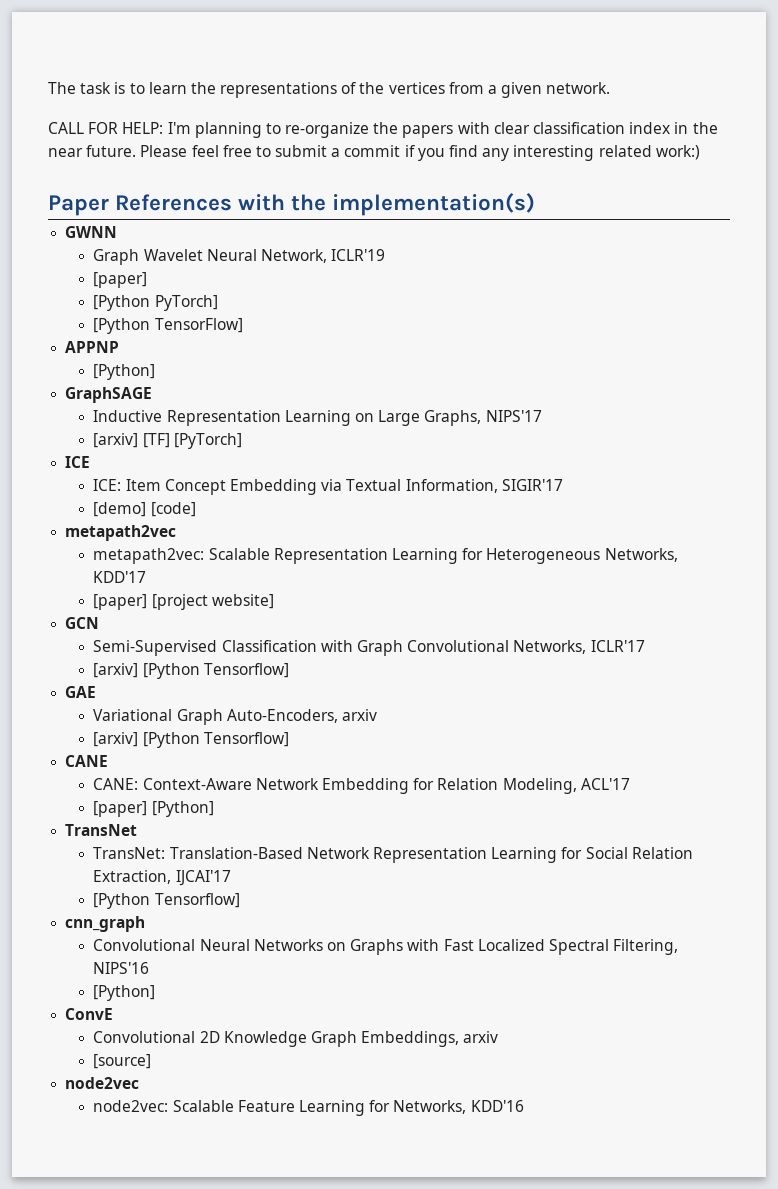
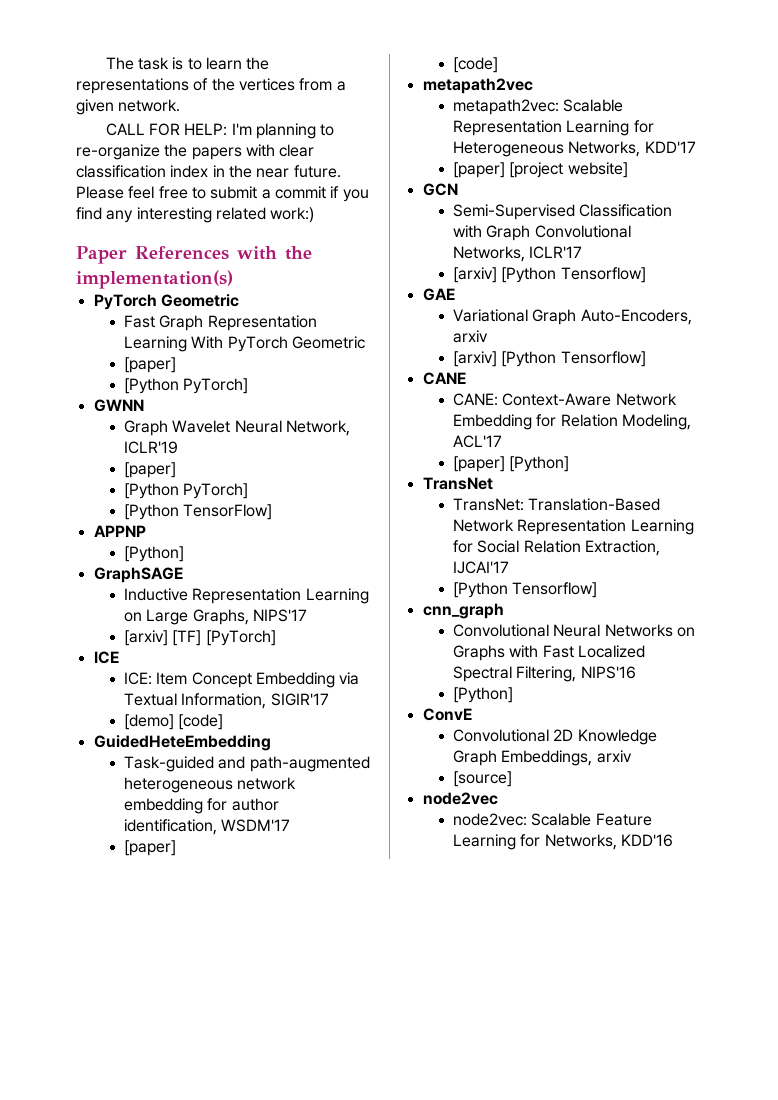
  Paper References with the implementation(s)
+ PyTorch Geometric
+ Fast Graph Representation Learning With PyTorch Geometric
+ [paper]
+ [Python PyTorch]
+ GuidedHeteEmbedding
+ Task-guided and path-augmented heterogeneous network embedding for author identification, WSDM'17
+ [paper]
+ [code]

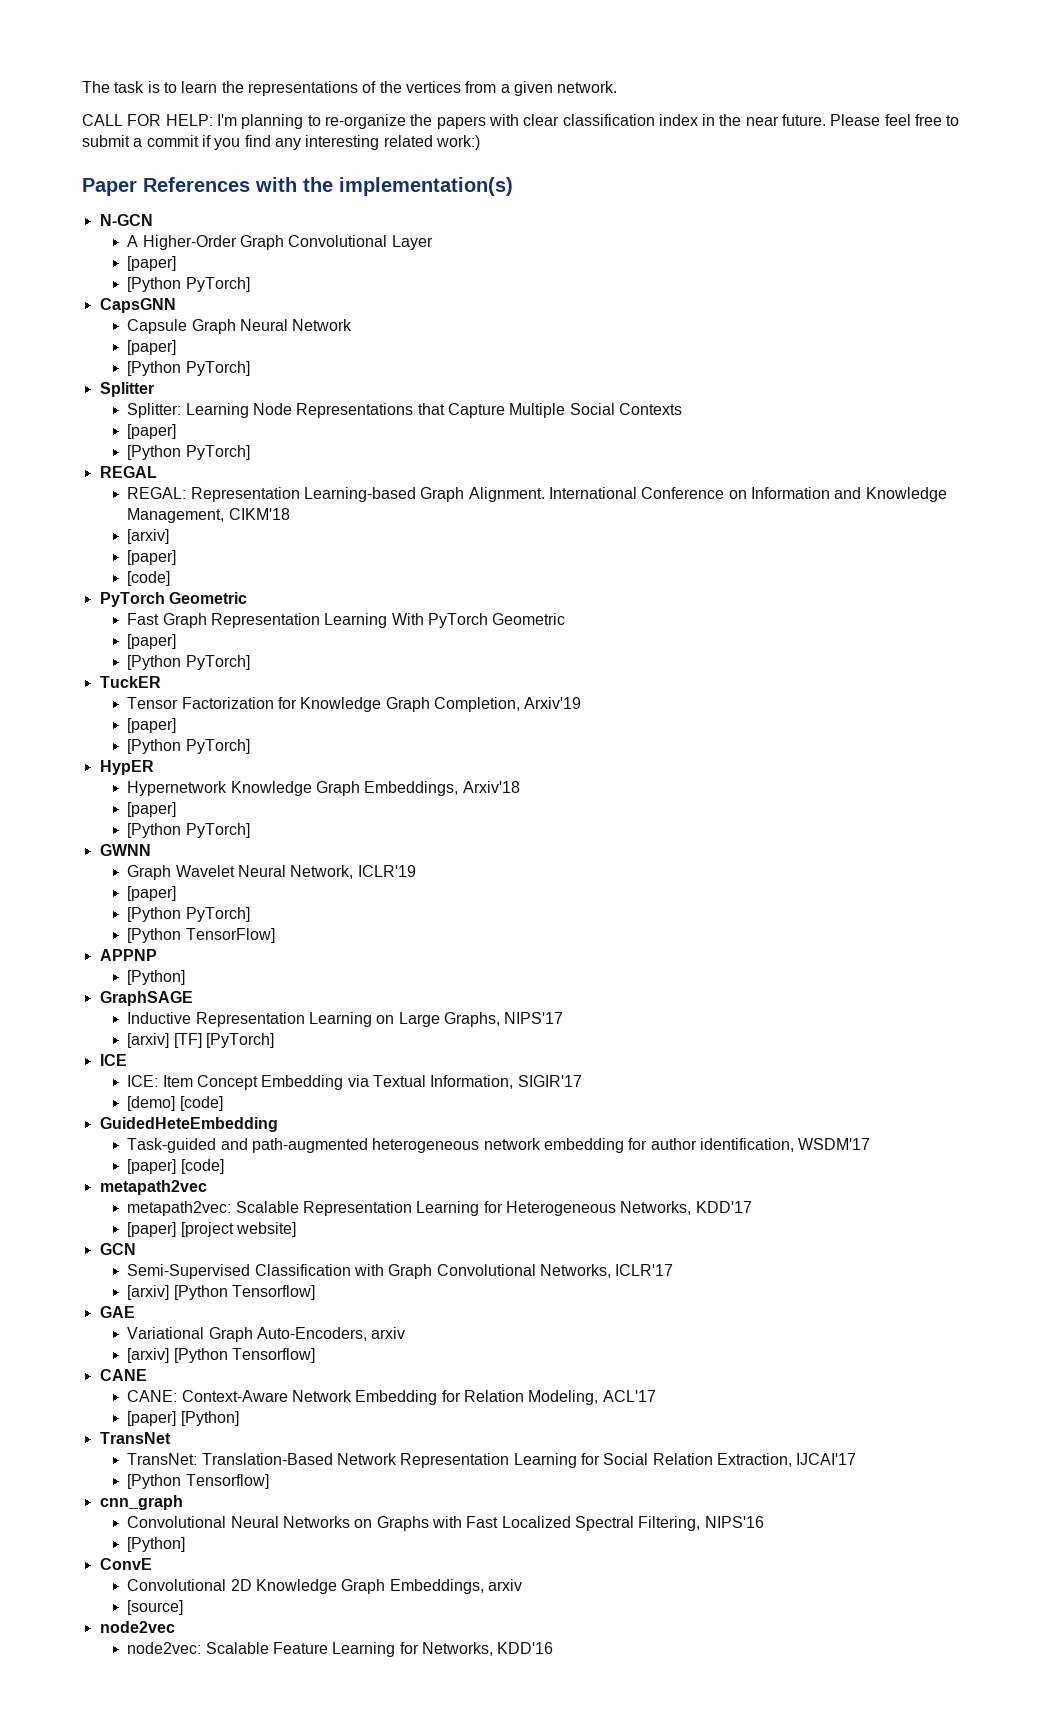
+ N-GCN
+ A Higher-Order Graph Convolutional Layer
+ [paper]
+ [Python PyTorch]
+ CapsGNN
+ Capsule Graph Neural Network
+ [paper]
+ [Python PyTorch]
+ Splitter
+ Splitter: Learning Node Representations that Capture Multiple Social Contexts
+ [paper]
+ [Python PyTorch]
+ REGAL
+ REGAL: Representation Learning-based Graph Alignment. International Conference on Information and Knowledge Management, CIKM'18
+ [arxiv]
+ [paper]
+ [code]
+ TuckER
+ Tensor Factorization for Knowledge Graph Completion, Arxiv'19
+ [paper]
+ [Python PyTorch]
+ HypER
+ Hypernetwork Knowledge Graph Embeddings, Arxiv'18
+ [paper]
+ [Python PyTorch]
  Task-guided and path-augmented heterogeneous network embedding for author identification, WSDM'17
- [paper]
- [code]
+ [paper] [code]

